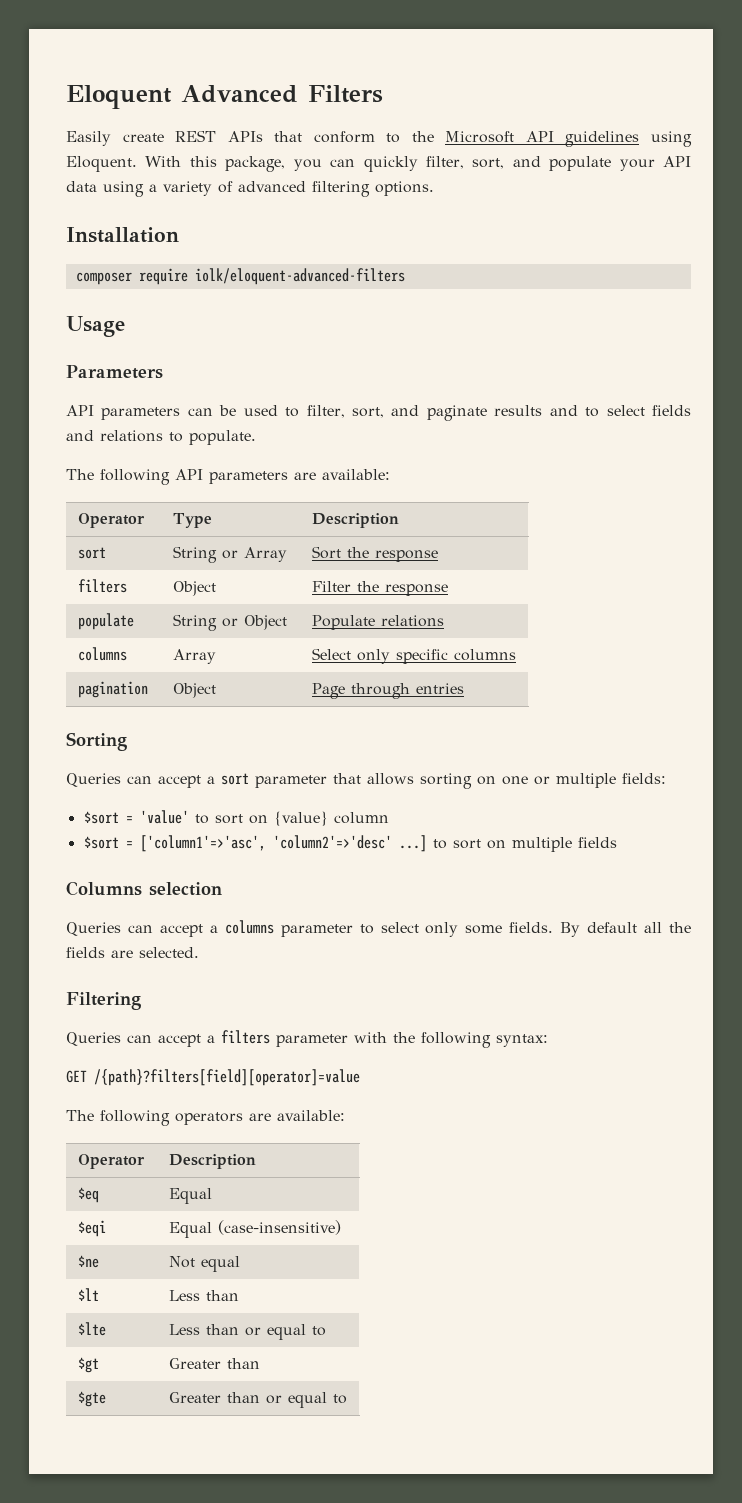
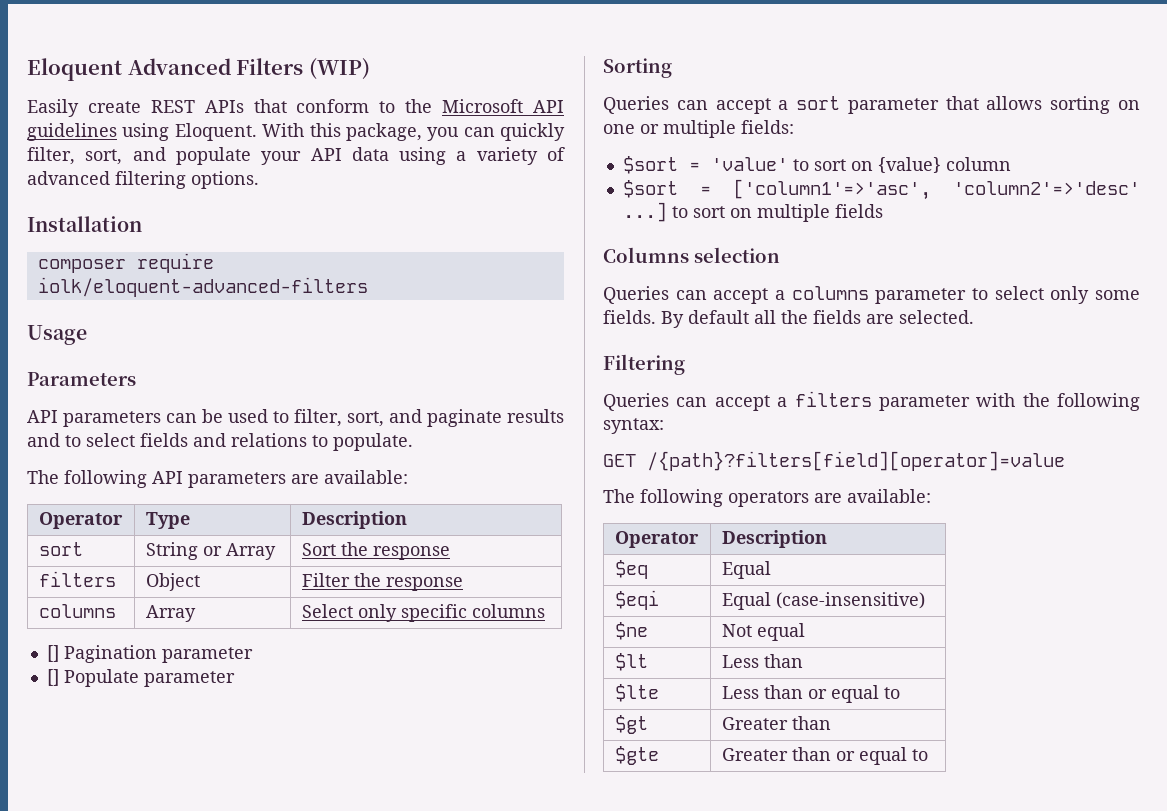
- Eloquent Advanced Filters
+ Eloquent Advanced Filters (WIP)
- populate | String or Object | Populate relations
- pagination | Object | Page through entries
+ [] Pagination parameter
+ [] Populate parameter

